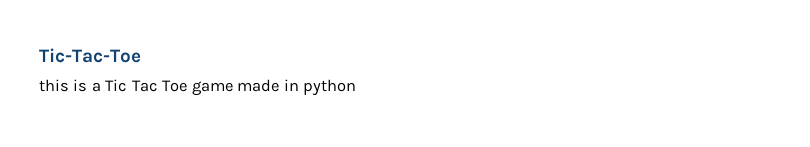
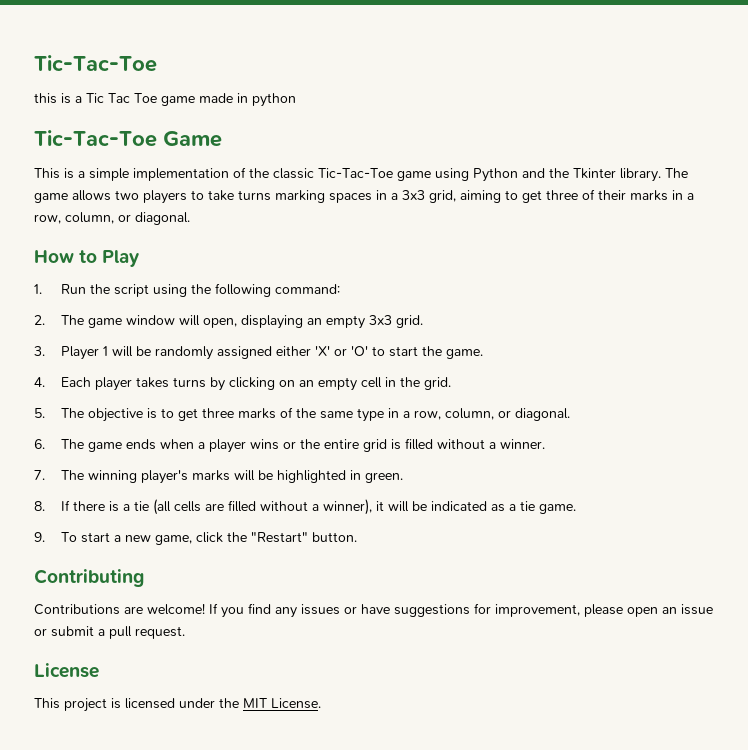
+ Tic-Tac-Toe Game
+ This is a simple implementation of the classic Tic-Tac-Toe game using Python and the Tkinter library. The game allows two players to take turns marking spaces in a 3x3 grid, aiming to get three of their marks in a row, column, or diagonal.
+ How to Play
+ 1. Run the script using the following command:
+ 2. The game window will open, displaying an empty 3x3 grid.
+ 3. Player 1 will be randomly assigned either 'X' or 'O' to start the game.
+ 4. Each player takes turns by clicking on an empty cell in the grid.
+ 5. The objective is to get three marks of the same type in a row, column, or diagonal.
+ 6. The game ends when a player wins or the entire grid is filled without a winner.
+ 7. The winning player's marks will be highlighted in green.
+ 8. If there is a tie (all cells are filled without a winner), it will be indicated as a tie game.
+ 9. To start a new game, click the "Restart" button.
+ Contributing
+ Contributions are welcome! If you find any issues or have suggestions for improvement, please open an issue or submit a pull request.
+ License
+ This project is licensed under the MIT License.

